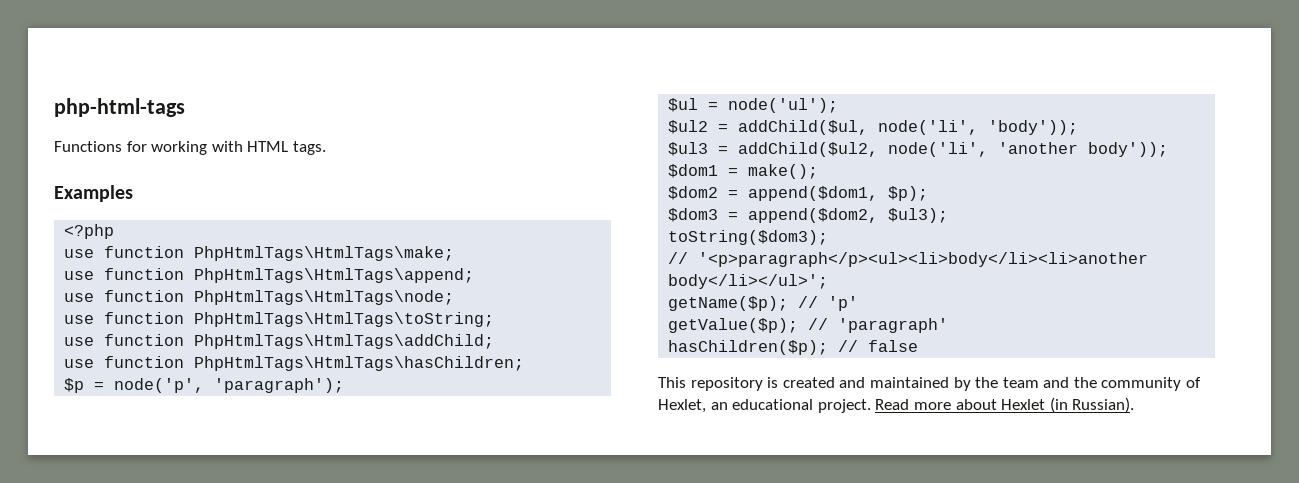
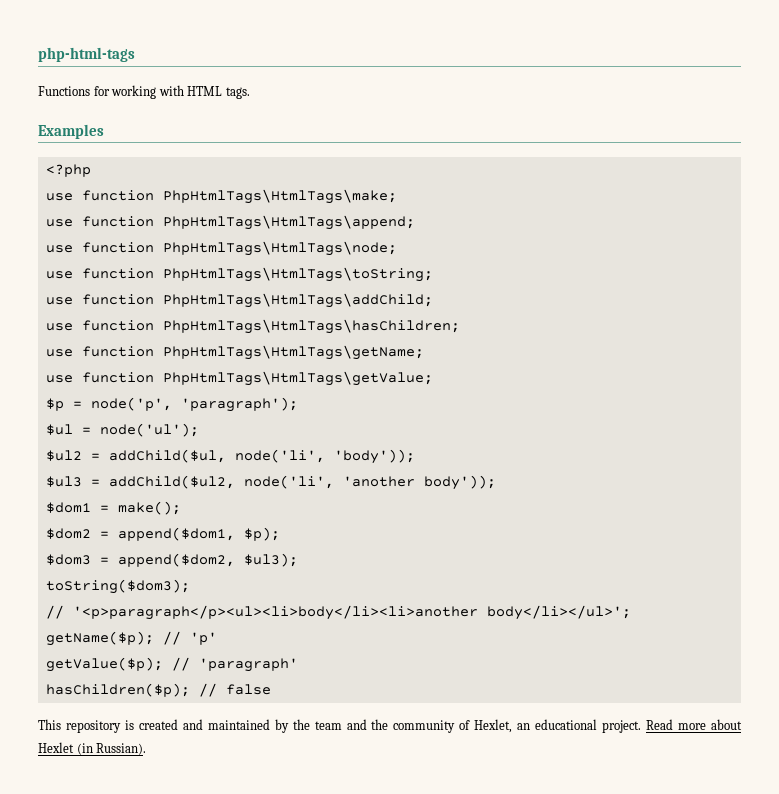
+ use function PhpHtmlTags\HtmlTags\getName;
+ use function PhpHtmlTags\HtmlTags\getValue;

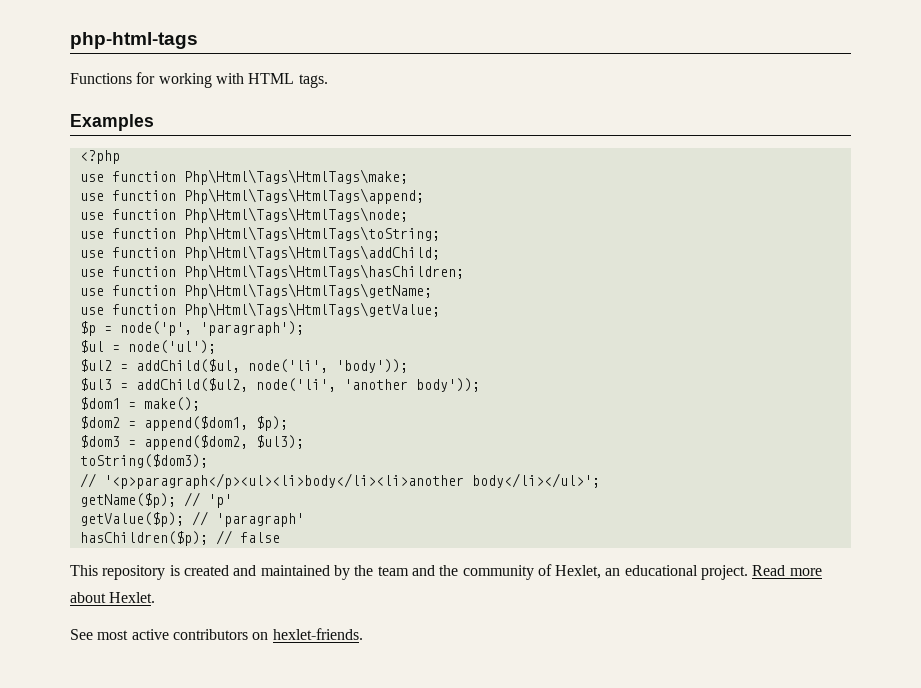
- use function PhpHtmlTags\HtmlTags\make;
- use function PhpHtmlTags\HtmlTags\append;
- use function PhpHtmlTags\HtmlTags\node;
- use function PhpHtmlTags\HtmlTags\toString;
- use function PhpHtmlTags\HtmlTags\addChild;
- use function PhpHtmlTags\HtmlTags\hasChildren;
- use function PhpHtmlTags\HtmlTags\getName;
- use function PhpHtmlTags\HtmlTags\getValue;
+ use function Php\Html\Tags\HtmlTags\make;
+ use function Php\Html\Tags\HtmlTags\append;
+ use function Php\Html\Tags\HtmlTags\node;
+ use function Php\Html\Tags\HtmlTags\toString;
+ use function Php\Html\Tags\HtmlTags\addChild;
+ use function Php\Html\Tags\HtmlTags\hasChildren;
+ use function Php\Html\Tags\HtmlTags\getName;
+ use function Php\Html\Tags\HtmlTags\getValue;
- Read more about Hexlet (in Russian).
+ Read more about Hexlet.
+ See most active contributors on hexlet-friends.

